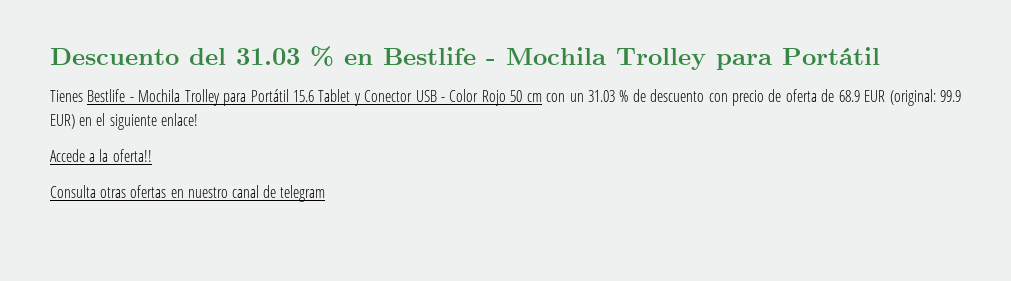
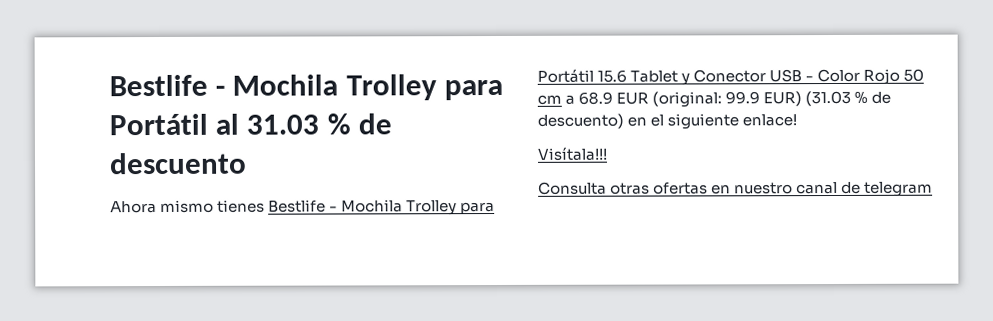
- Descuento del 31.03 % en Bestlife - Mochila Trolley para Portátil
- Tienes Bestlife - Mochila Trolley para Portátil 15.6 Tablet y Conector USB - Color Rojo 50 cm con un 31.03 % de descuento con precio de oferta de 68.9 EUR (original: 99.9 EUR) en el siguiente enlace!
+ Bestlife - Mochila Trolley para Portátil al 31.03 % de descuento
+ Ahora mismo tienes Bestlife - Mochila Trolley para Portátil 15.6 Tablet y Conector USB - Color Rojo 50 cm a 68.9 EUR (original: 99.9 EUR) (31.03 % de descuento) en el siguiente enlace!
- Accede a la oferta!!
+ Visítala!!!

